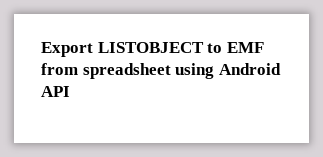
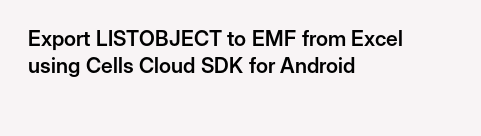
- Export LISTOBJECT to EMF from spreadsheet using Android API
+ Export LISTOBJECT to EMF from Excel using Cells Cloud SDK for Android

